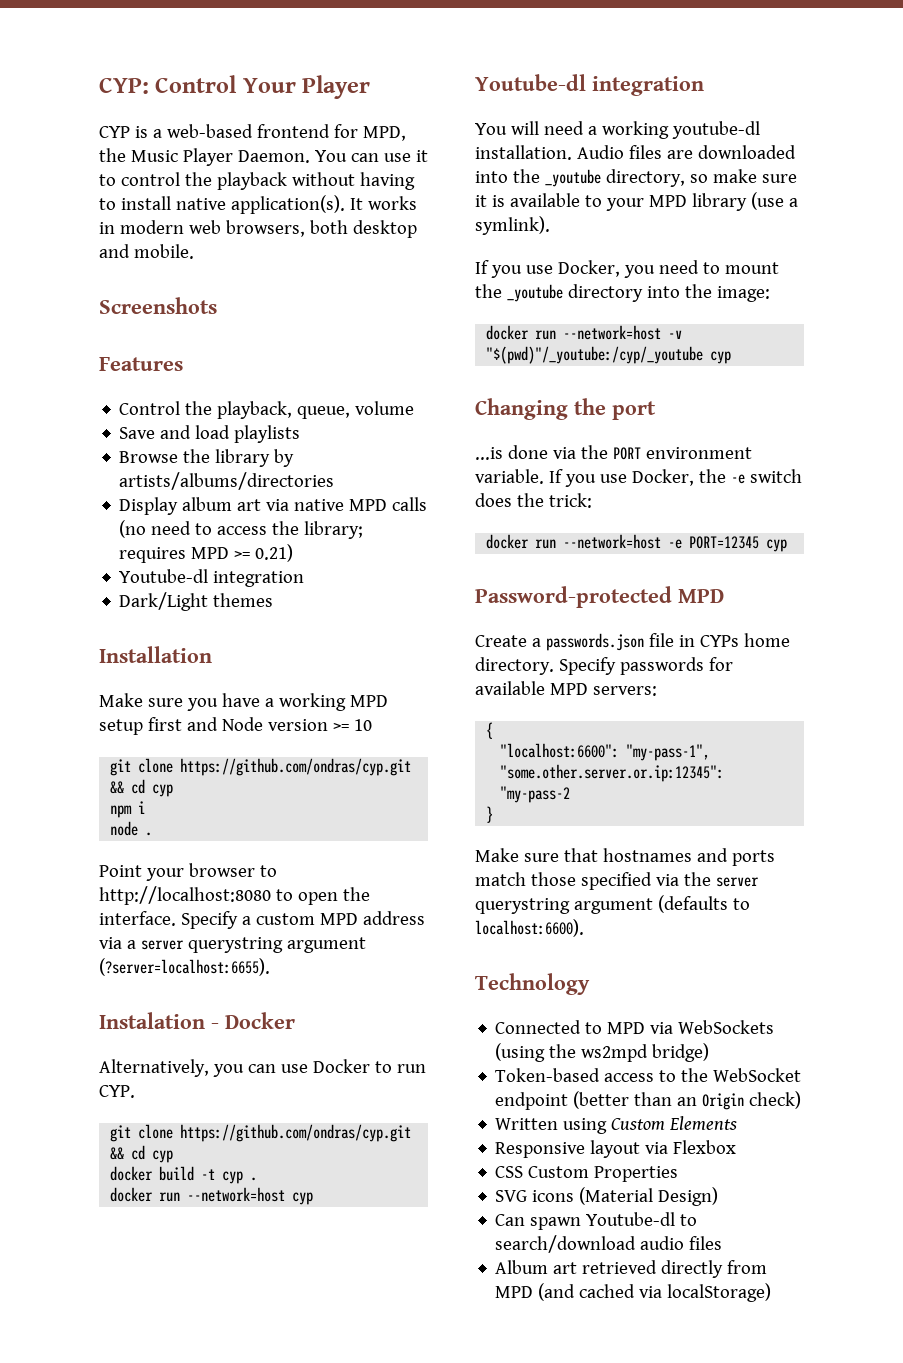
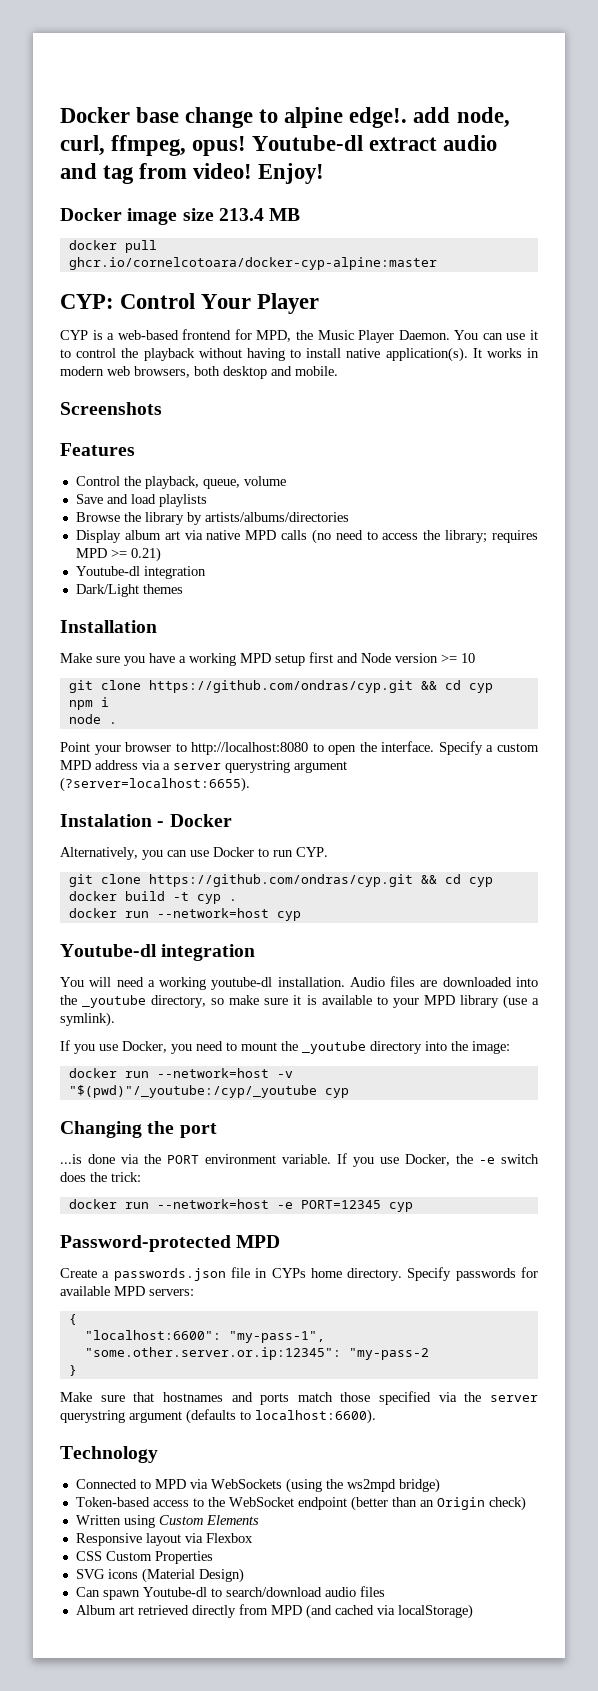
+ Docker base change to alpine edge!. add node, curl, ffmpeg, opus! Youtube-dl extract audio and tag from video! Enjoy!
+ Docker image size 213.4 MB
+ docker pull ghcr.io/cornelcotoara/docker-cyp-alpine:master

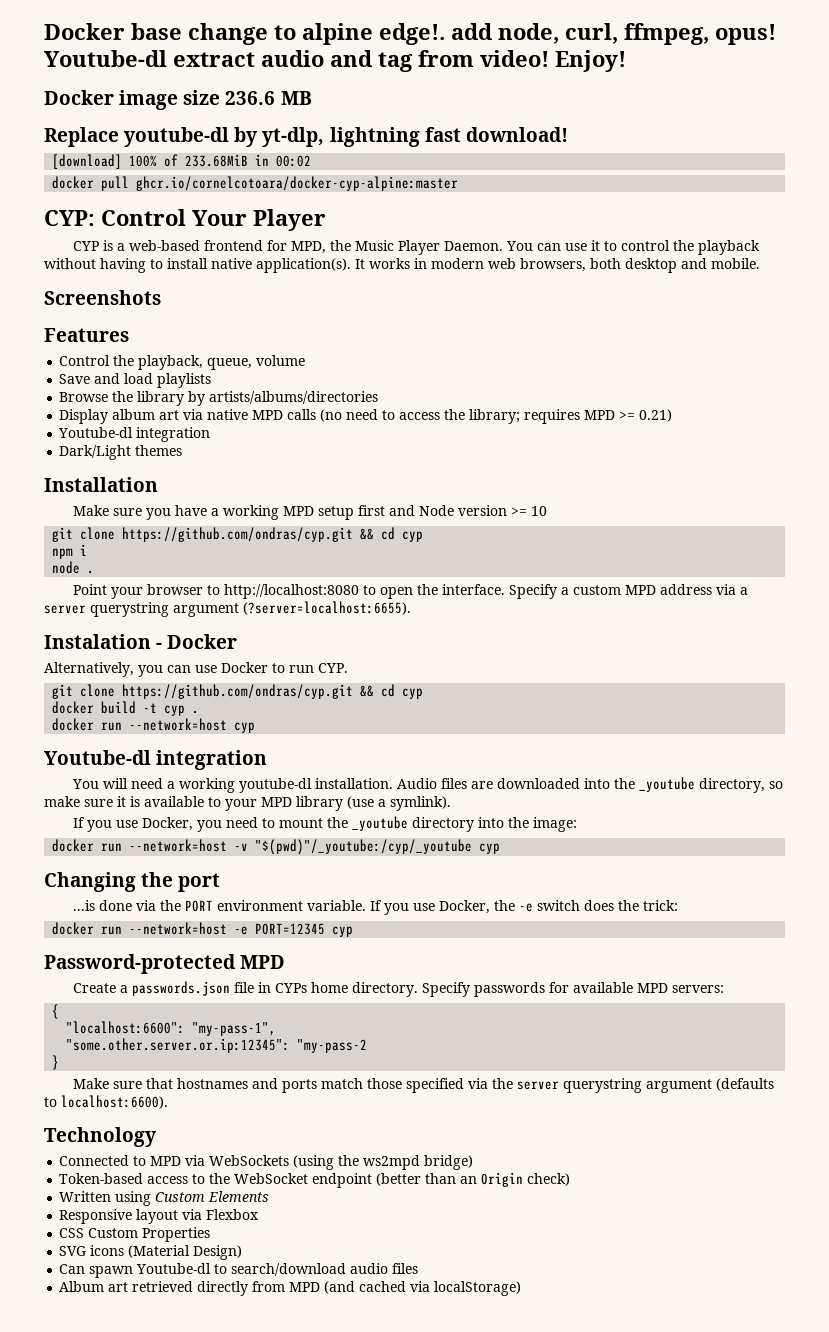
- Docker image size 213.4 MB
+ Docker image size 236.6 MB
+ Replace youtube-dl by yt-dlp, lightning fast download!
+ [download] 100% of 233.68MiB in 00:02

